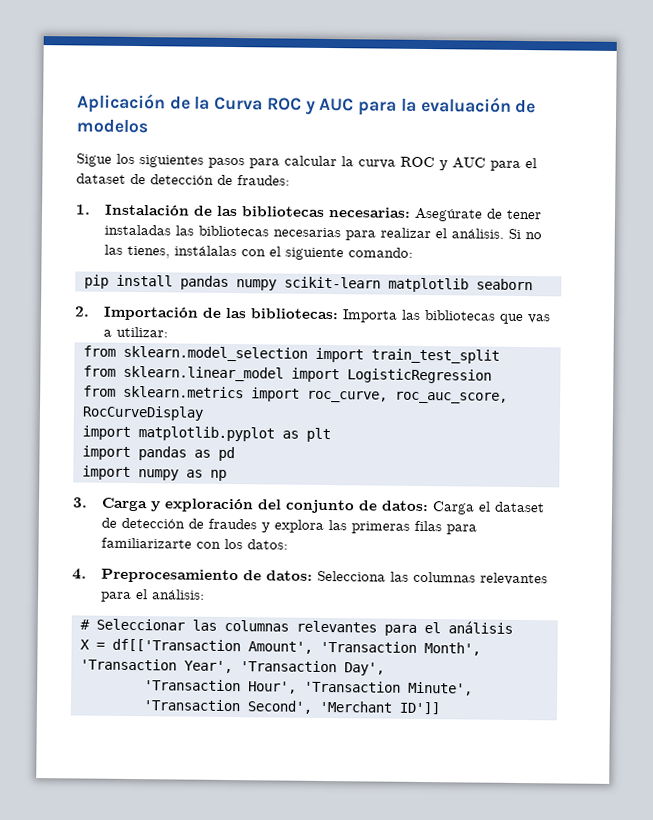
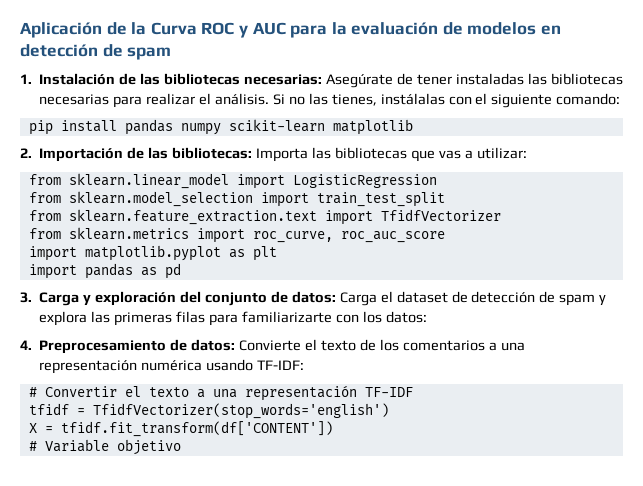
- Aplicación de la Curva ROC y AUC para la evaluación de modelos
- Sigue los siguientes pasos para calcular la curva ROC y AUC para el dataset de detección de fraudes:
+ Aplicación de la Curva ROC y AUC para la evaluación de modelos en detección de spam
- pip install pandas numpy scikit-learn matplotlib seaborn
+ pip install pandas numpy scikit-learn matplotlib
+ from sklearn.linear_model import LogisticRegression
- from sklearn.linear_model import LogisticRegression
+ from sklearn.feature_extraction.text import TfidfVectorizer
- from sklearn.metrics import roc_curve, roc_auc_score, RocCurveDisplay
+ from sklearn.metrics import roc_curve, roc_auc_score
- import numpy as np
- 3. Carga y exploración del conjunto de datos: Carga el dataset de detección de fraudes y explora las primeras filas para familiarizarte con los datos:
+ 3. Carga y exploración del conjunto de datos: Carga el dataset de detección de spam y explora las primeras filas para familiarizarte con los datos:
- 4. Preprocesamiento de datos: Selecciona las columnas relevantes para el análisis:
- # Seleccionar las columnas relevantes para el análisis
- X = df[['Transaction Amount', 'Transaction Month', 'Transaction Year', 'Transaction Day',
- 'Transaction Hour', 'Transaction Minute', 'Transaction Second', 'Merchant ID']]
+ 4. Preprocesamiento de datos: Convierte el texto de los comentarios a una representación numérica usando TF-IDF:
+ # Convertir el texto a una representación TF-IDF
+ tfidf = TfidfVectorizer(stop_words='english')
+ X = tfidf.fit_transform(df['CONTENT'])
+ # Variable objetivo

